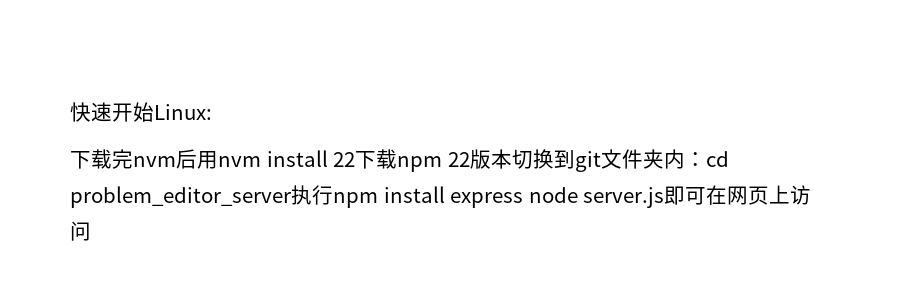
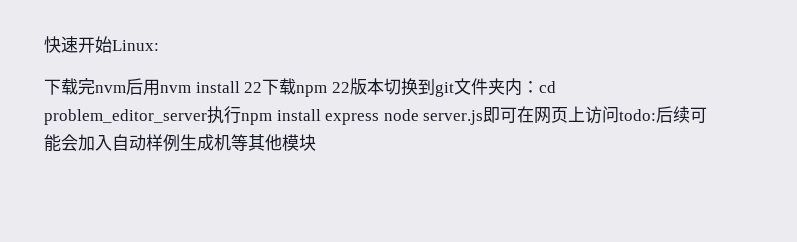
- 下载完nvm后用nvm install 22下载npm 22版本切换到git文件夹内：cd problem_editor_server执行npm install express node server.js即可在网页上访问
+ 下载完nvm后用nvm install 22下载npm 22版本切换到git文件夹内：cd problem_editor_server执行npm install express node server.js即可在网页上访问todo:后续可能会加入自动样例生成机等其他模块

